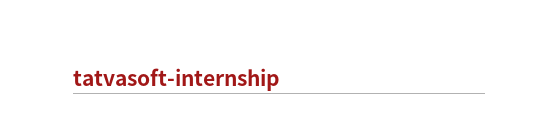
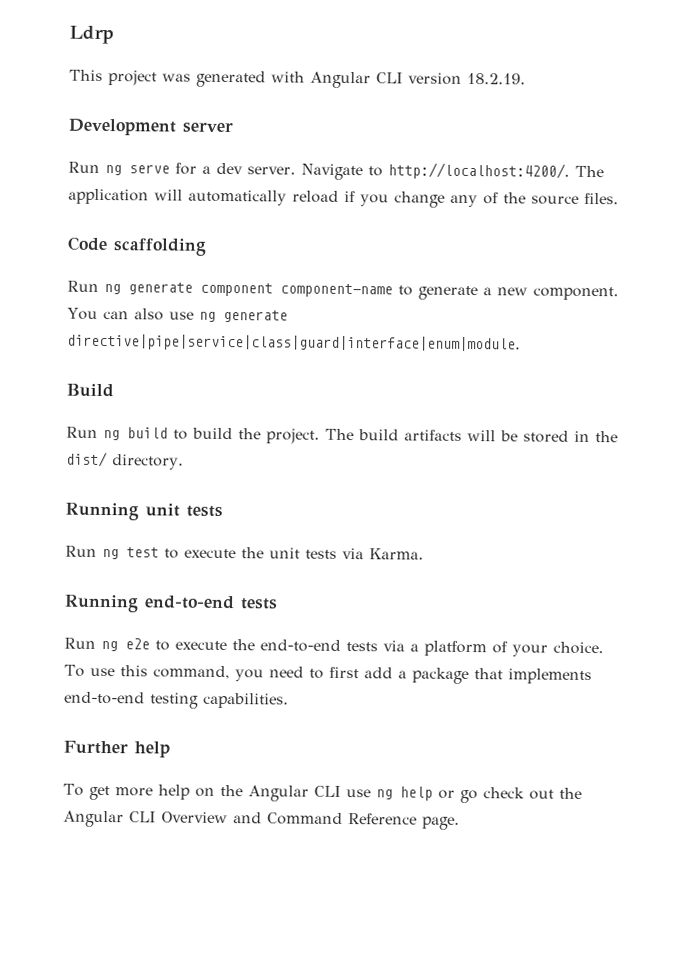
- tatvasoft-internship
+ Ldrp
+ This project was generated with Angular CLI version 18.2.19.
+ Development server
+ Run ng serve for a dev server. Navigate to http://localhost:4200/. The application will automatically reload if you change any of the source files.
+ Code scaffolding
+ Run ng generate component component-name to generate a new component. You can also use ng generate directive|pipe|service|class|guard|interface|enum|module.
+ Build
+ Run ng build to build the project. The build artifacts will be stored in the dist/ directory.
+ Running unit tests
+ Run ng test to execute the unit tests via Karma.
+ Running end-to-end tests
+ Run ng e2e to execute the end-to-end tests via a platform of your choice. To use this command, you need to first add a package that implements end-to-end testing capabilities.
+ Further help
+ To get more help on the Angular CLI use ng help or go check out the Angular CLI Overview and Command Reference page.

